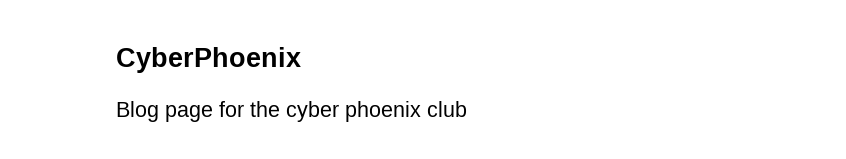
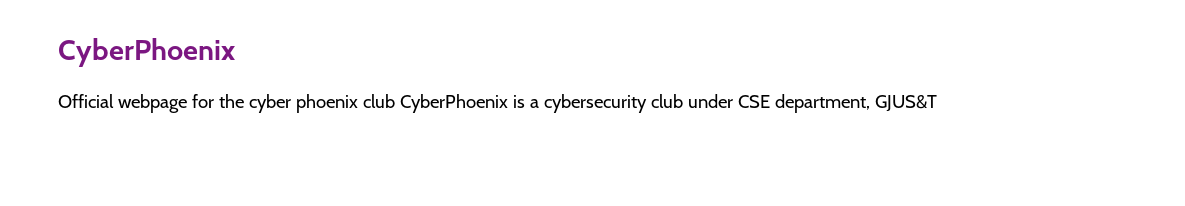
- Blog page for the cyber phoenix club
+ Official webpage for the cyber phoenix club CyberPhoenix is a cybersecurity club under CSE department, GJUS&T

